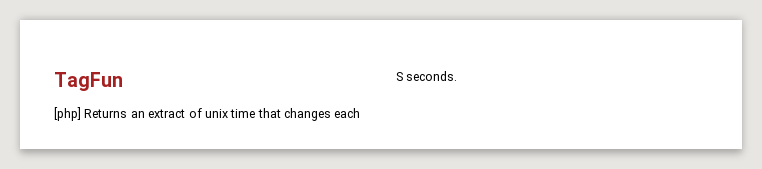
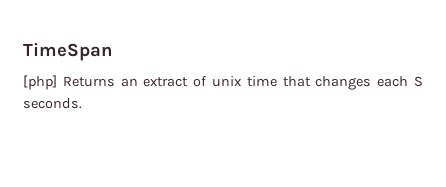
- TagFun
+ TimeSpan

